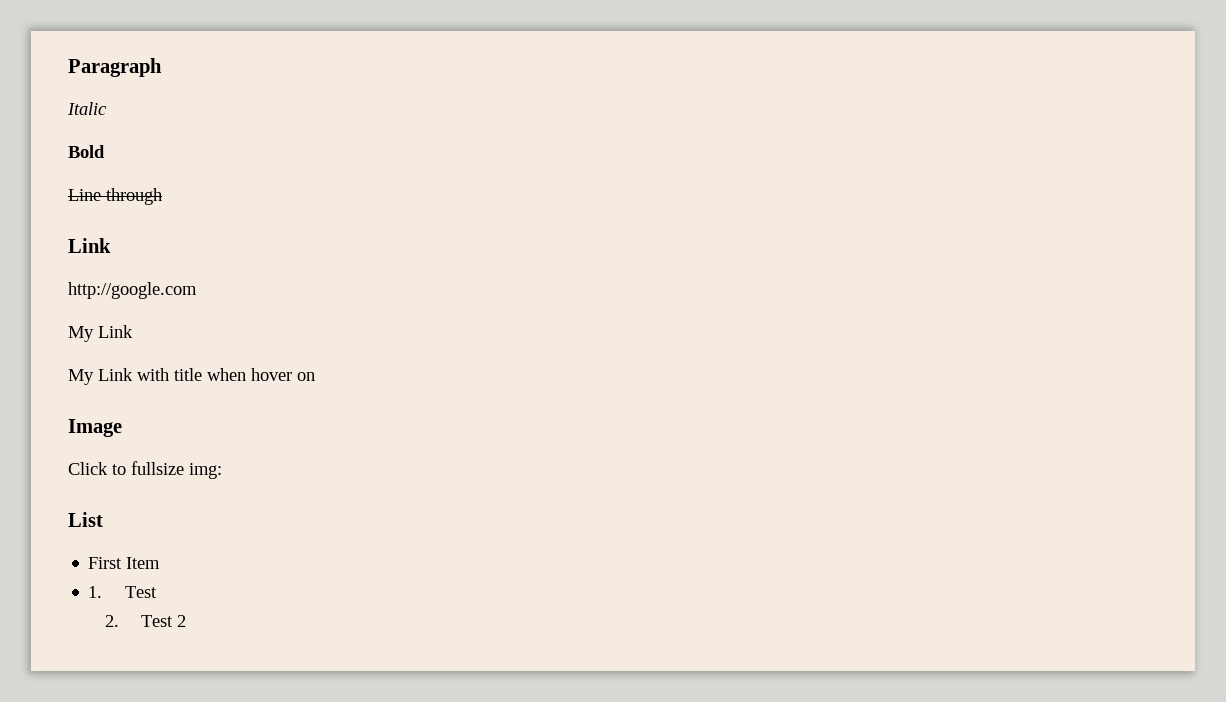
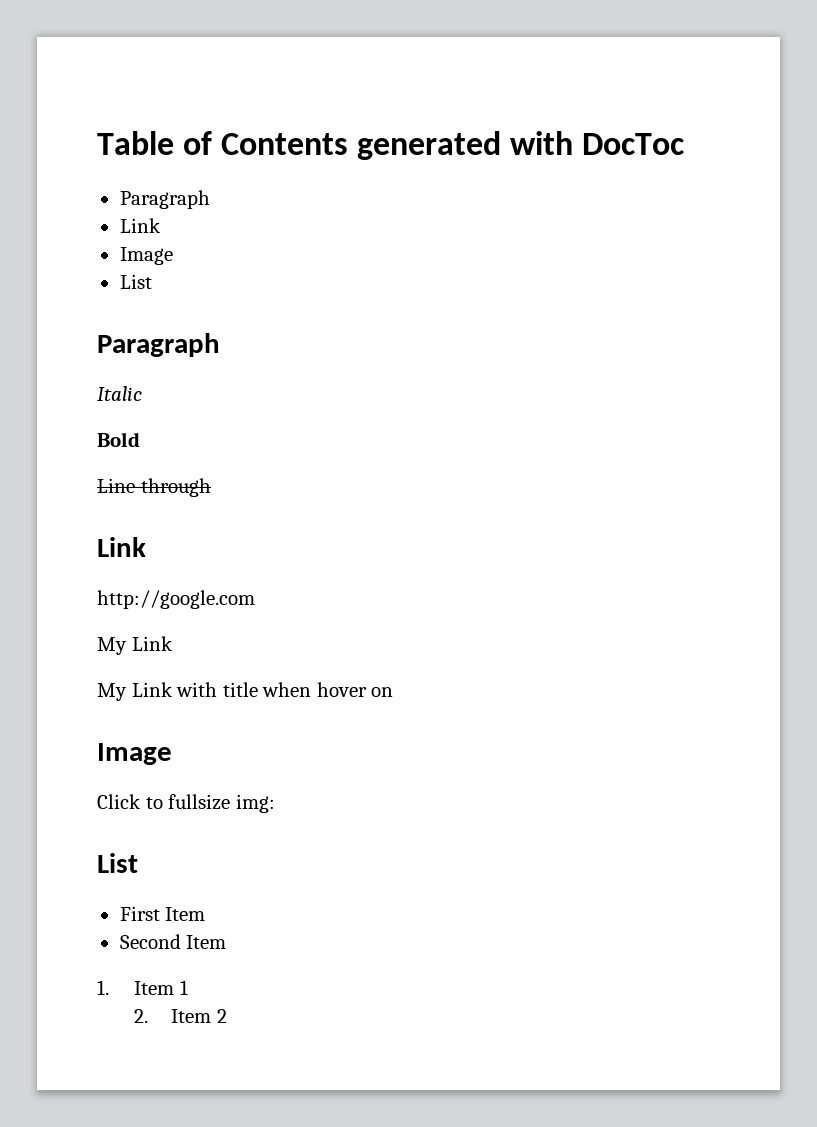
+ Table of Contents generated with DocToc
+ Paragraph
+ Link
+ Image
+ List
- 1. Test
- 2. Test 2
+ Second Item
+ 1. Item 1
+ 2. Item 2

